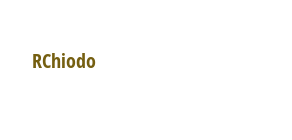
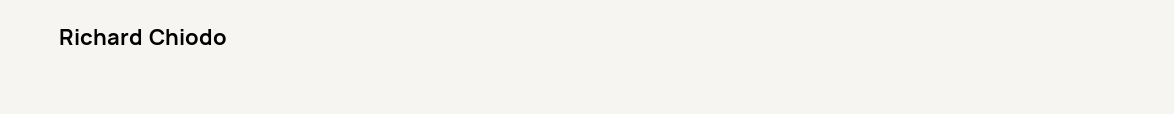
- RChiodo
+ Richard Chiodo

